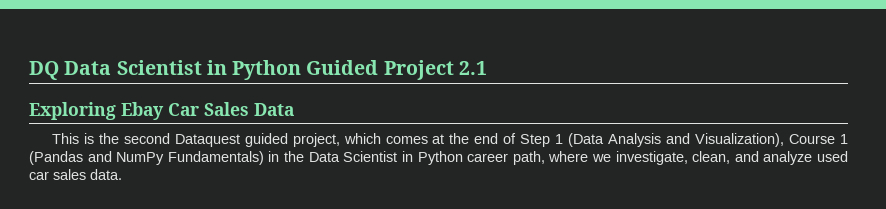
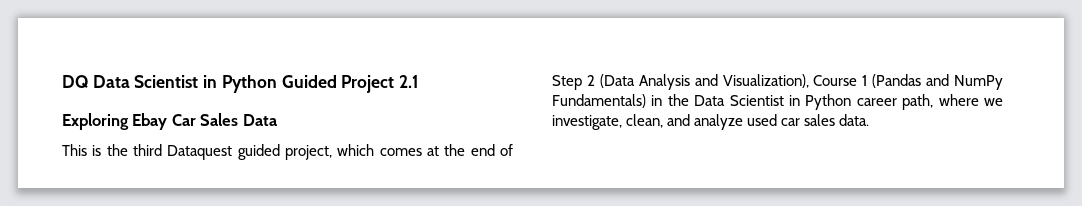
- This is the second Dataquest guided project, which comes at the end of Step 1 (Data Analysis and Visualization), Course 1 (Pandas and NumPy Fundamentals) in the Data Scientist in Python career path, where we investigate, clean, and analyze used car sales data.
+ This is the third Dataquest guided project, which comes at the end of Step 2 (Data Analysis and Visualization), Course 1 (Pandas and NumPy Fundamentals) in the Data Scientist in Python career path, where we investigate, clean, and analyze used car sales data.

